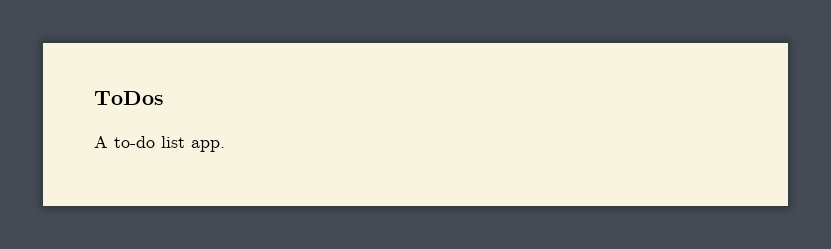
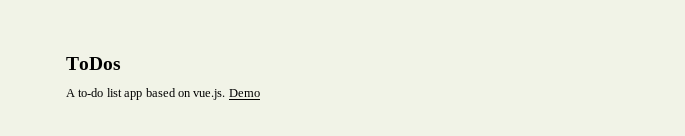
- A to-do list app.
+ A to-do list app based on vue.js. Demo

